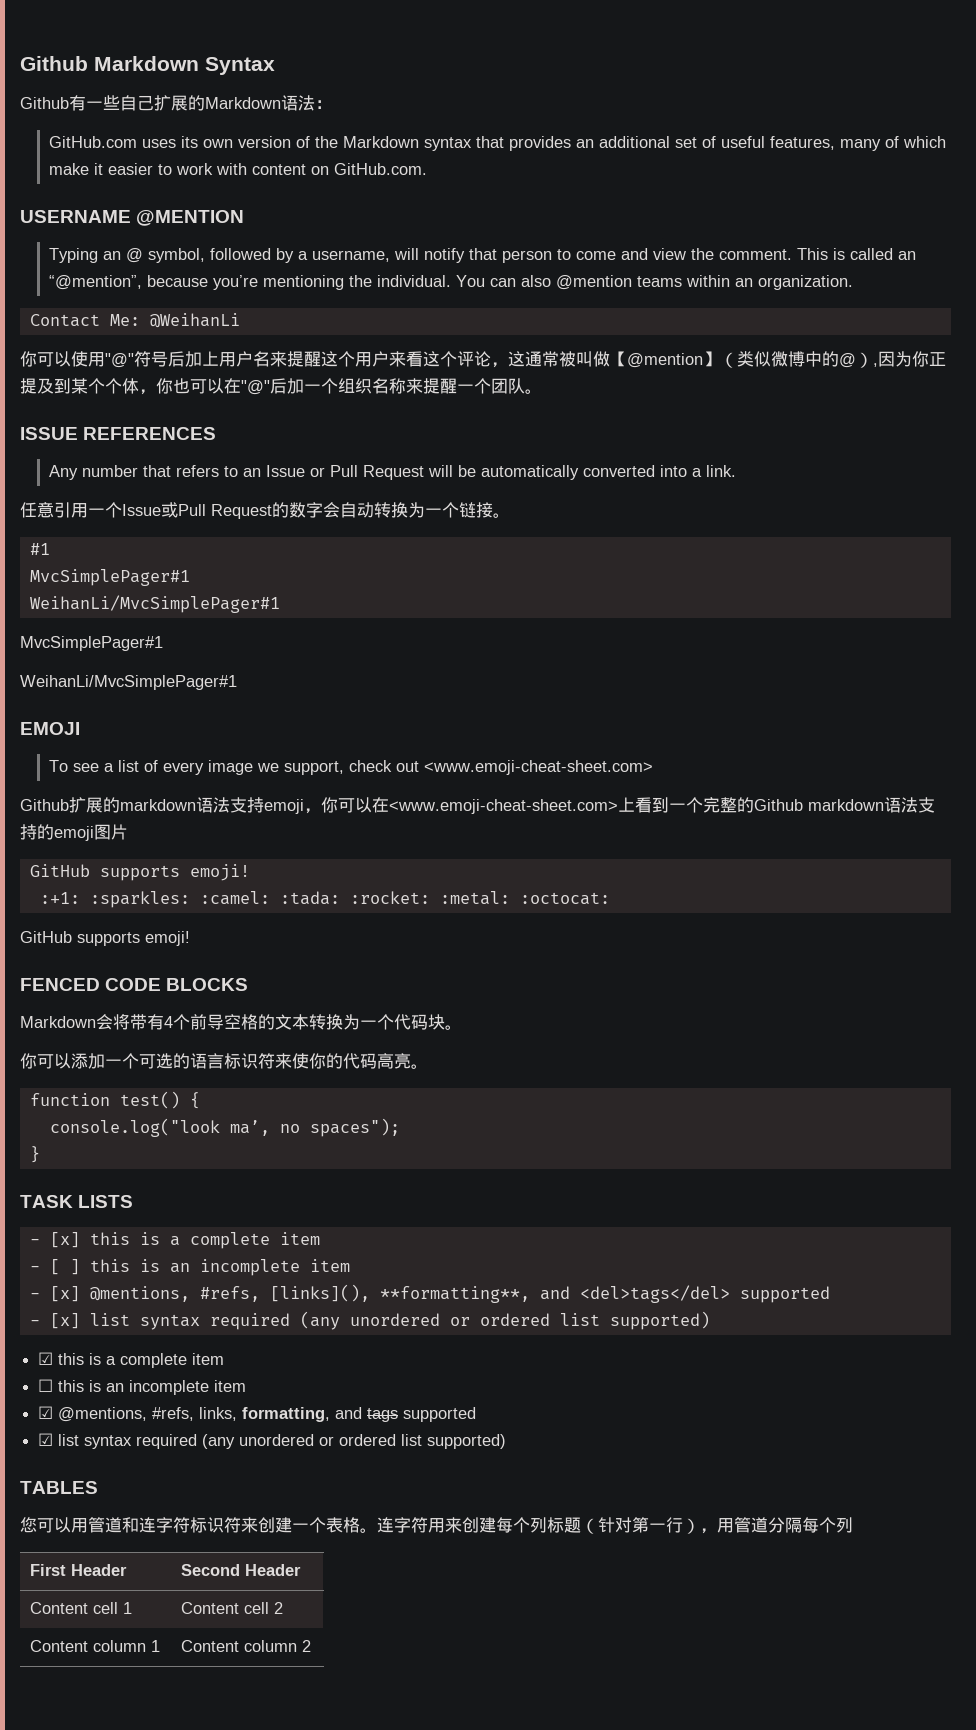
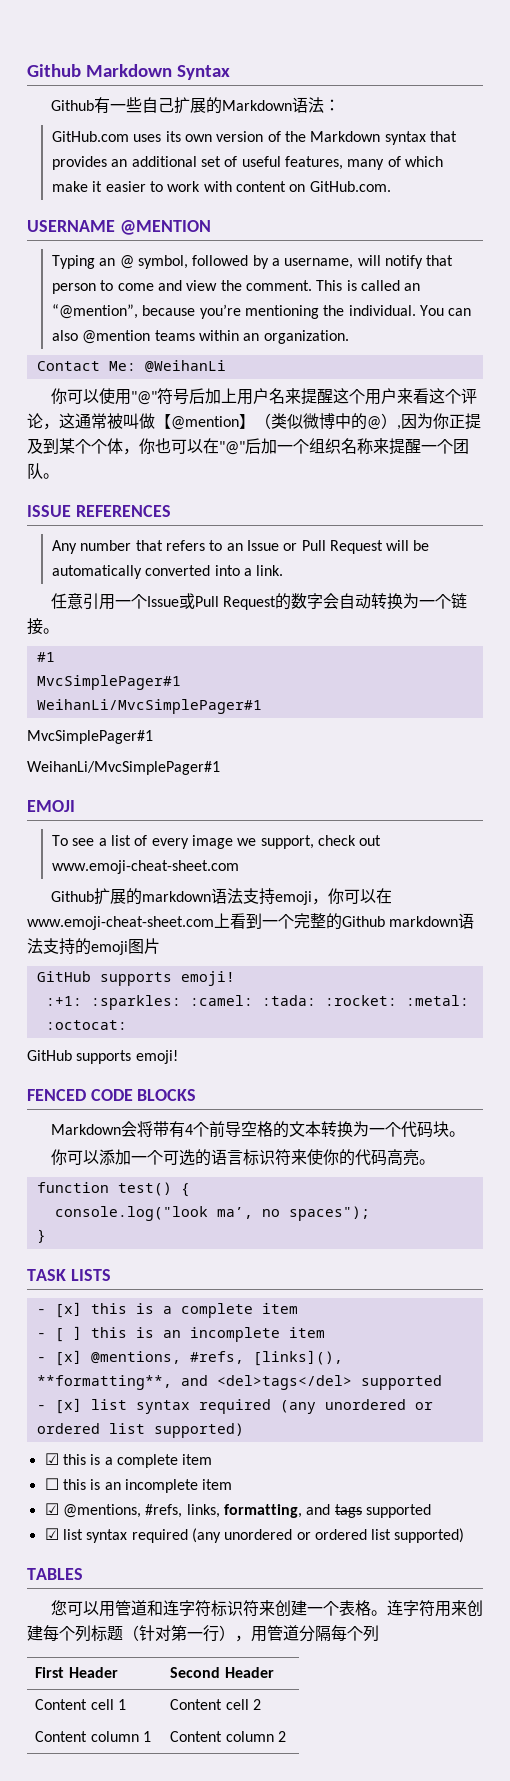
- To see a list of every image we support, check out <www.emoji-cheat-sheet.com>
+ To see a list of every image we support, check out www.emoji-cheat-sheet.com
- Github扩展的markdown语法支持emoji，你可以在<www.emoji-cheat-sheet.com>上看到一个完整的Github markdown语法支持的emoji图片
+ Github扩展的markdown语法支持emoji，你可以在www.emoji-cheat-sheet.com上看到一个完整的Github markdown语法支持的emoji图片

